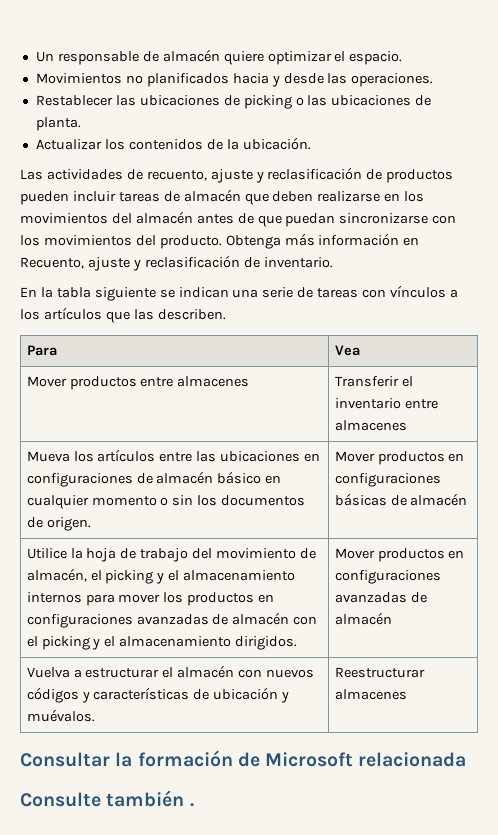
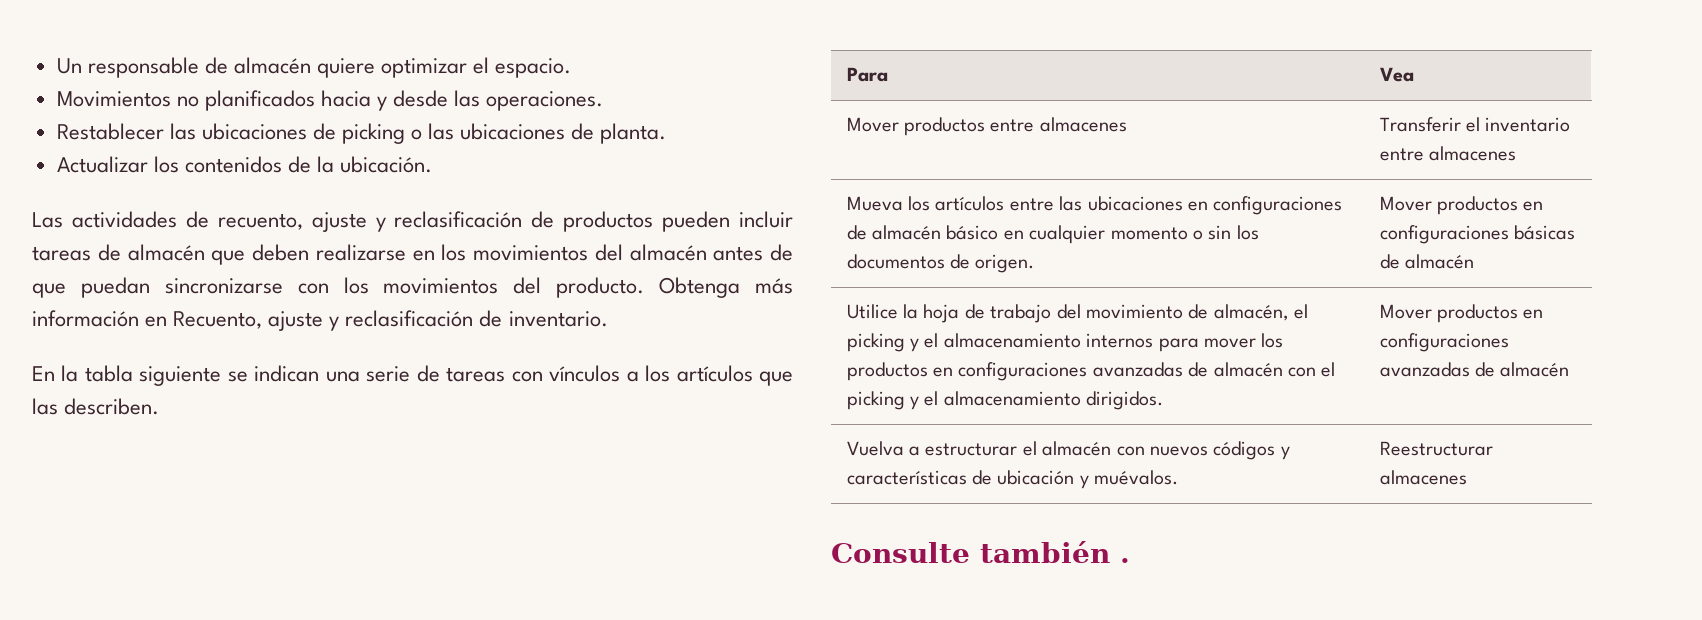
- Consultar la formación de Microsoft relacionada

